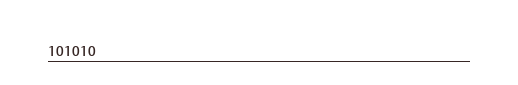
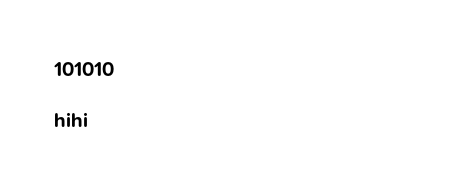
+ hihi

